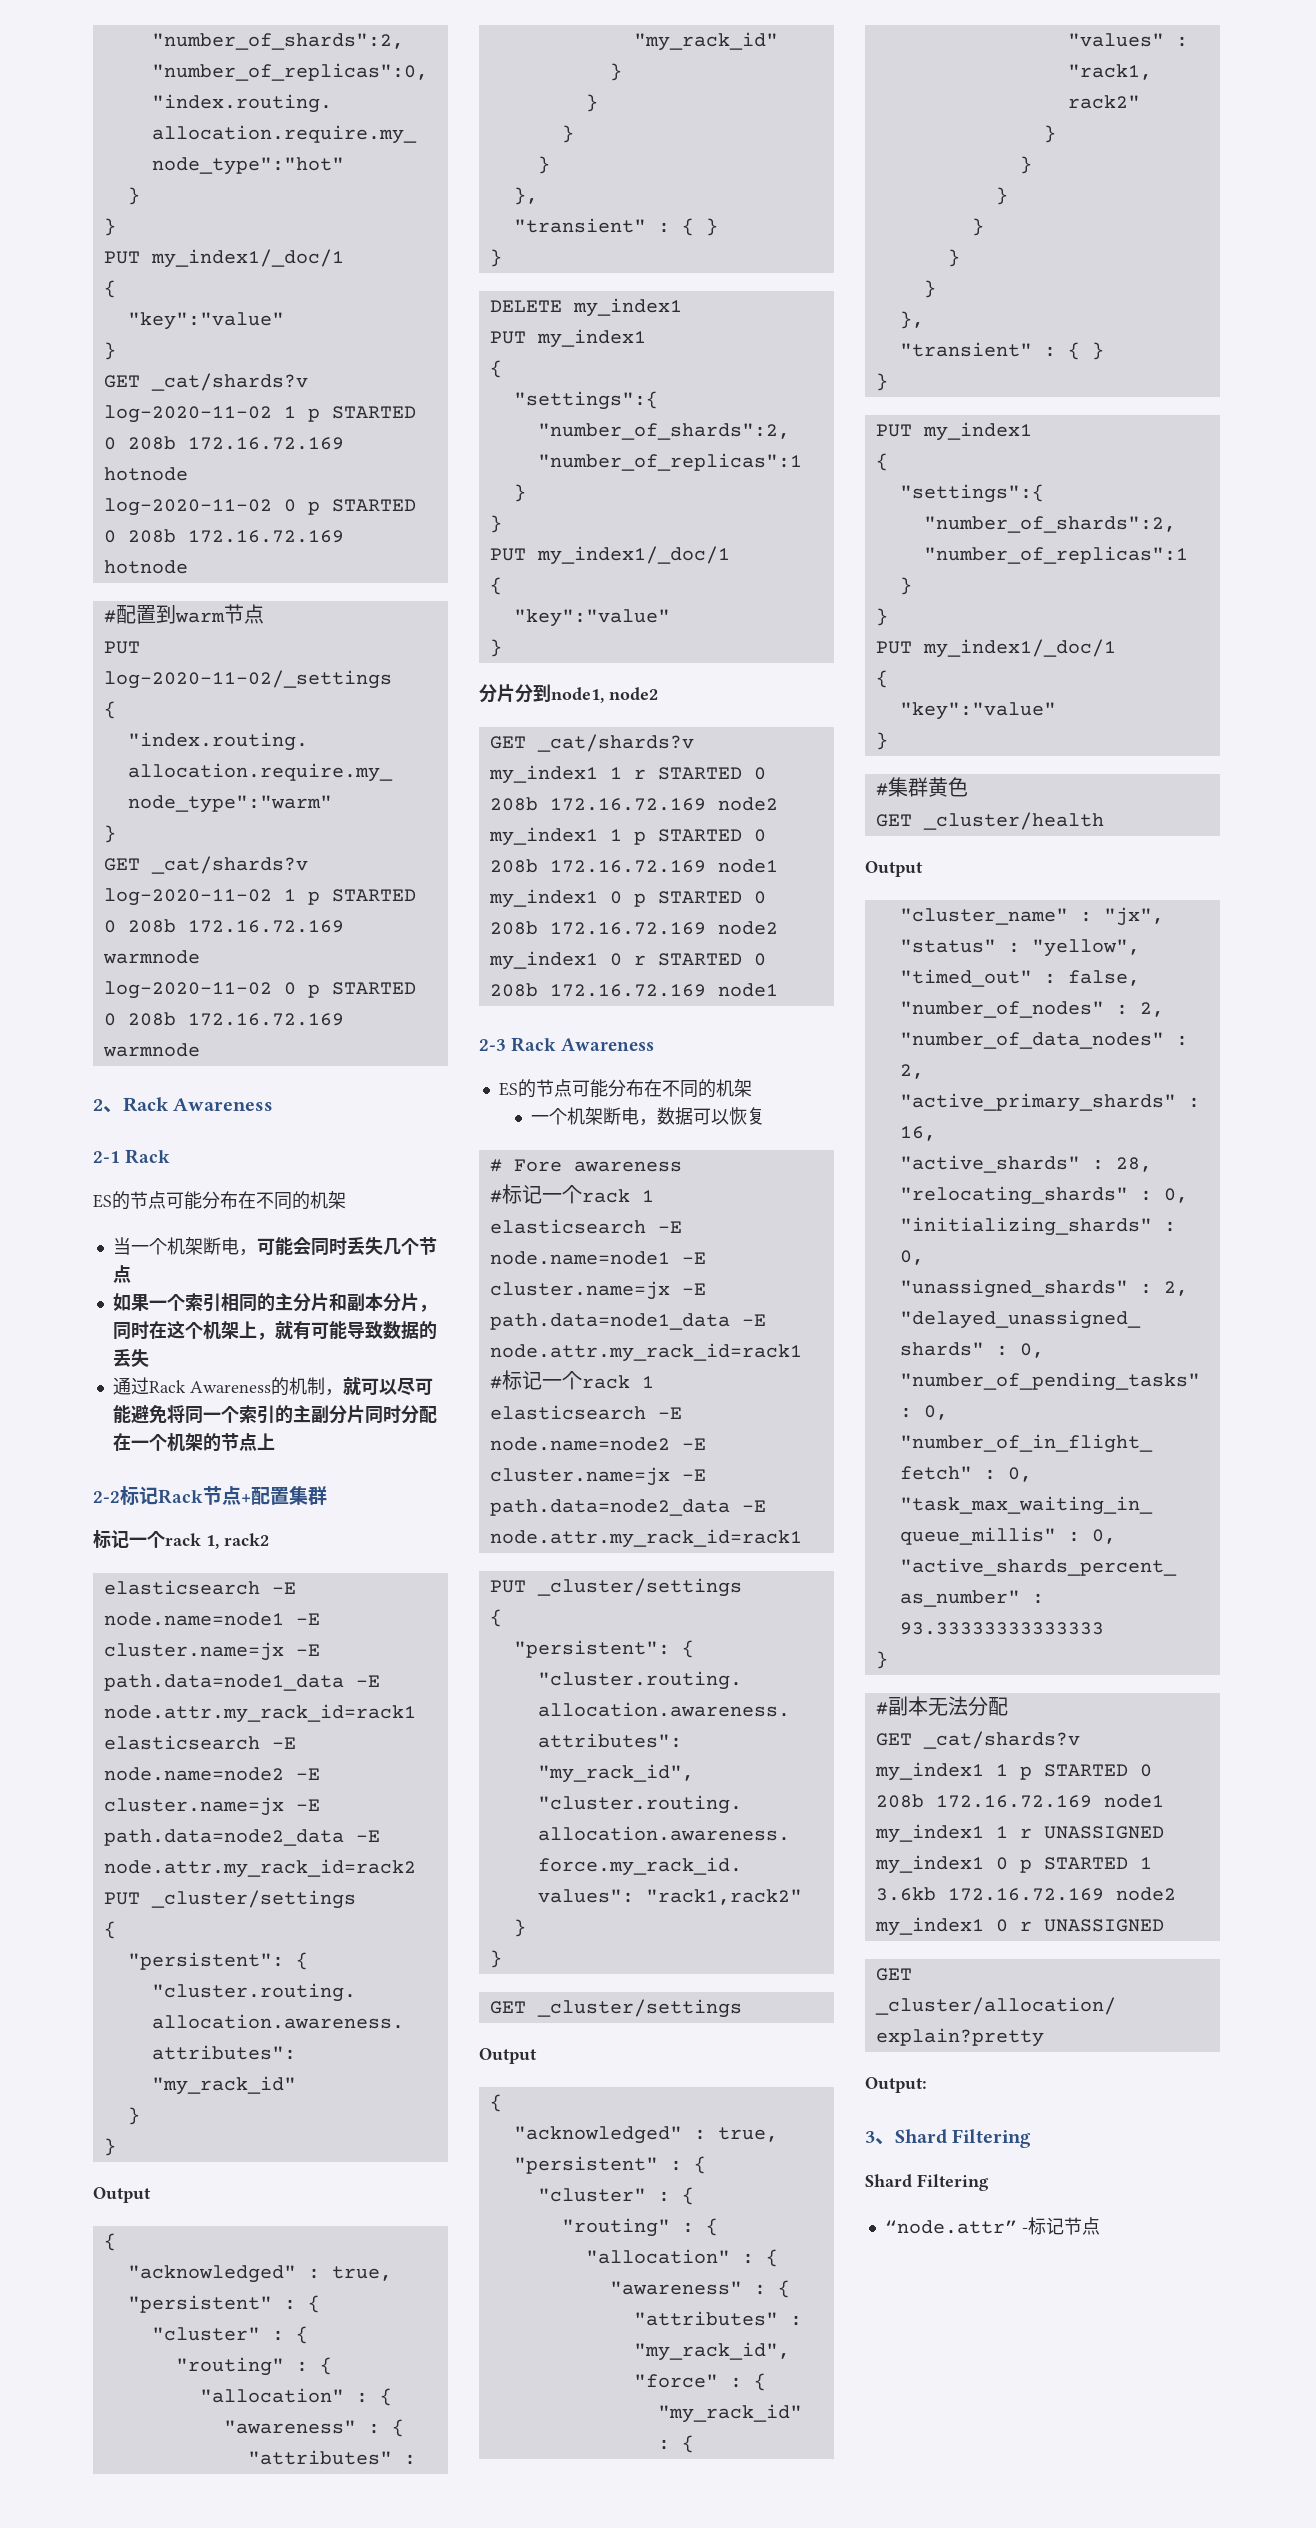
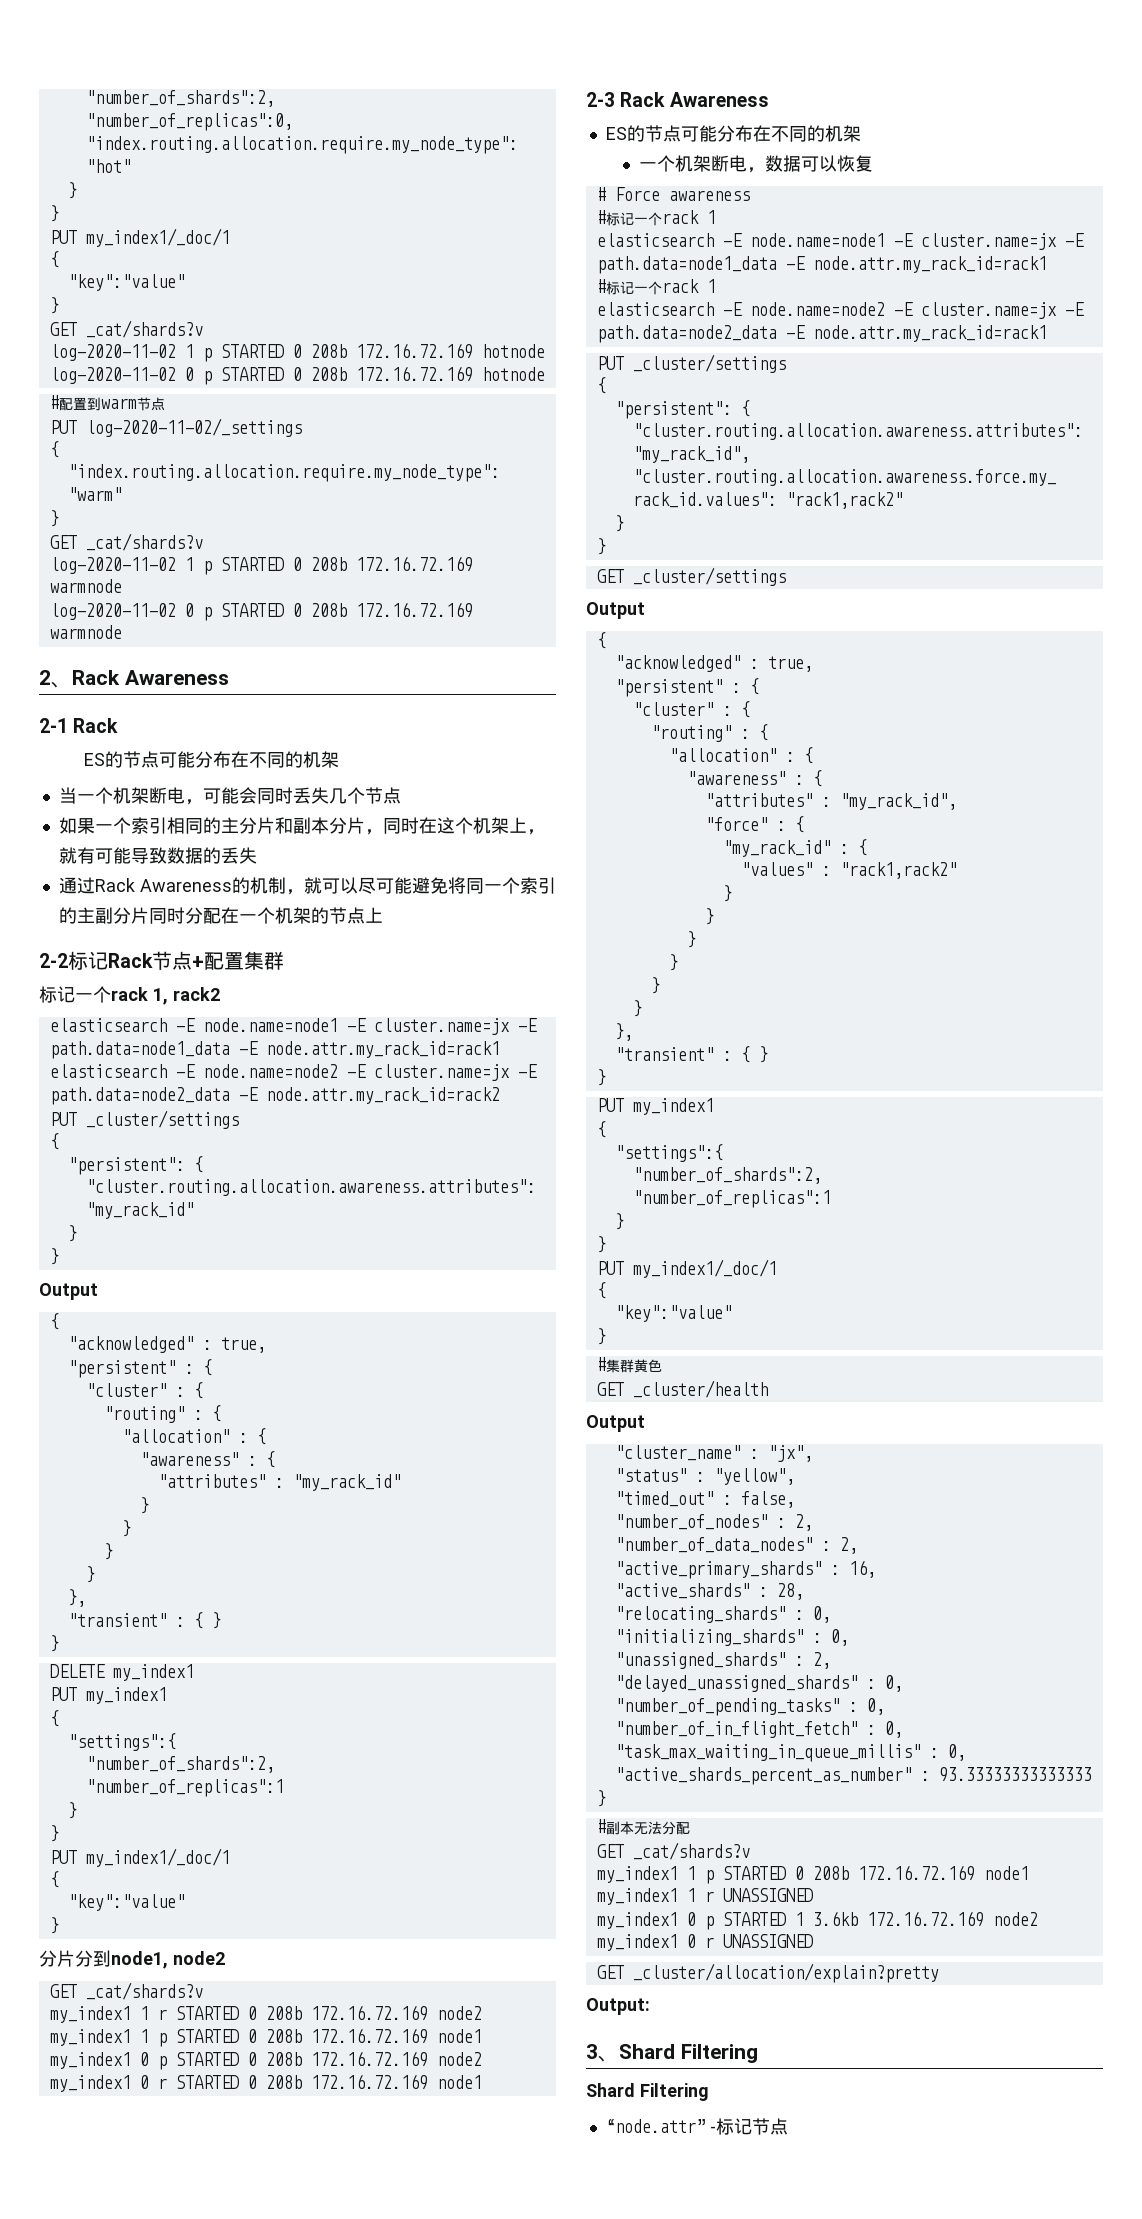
- # Fore awareness
+ # Force awareness

